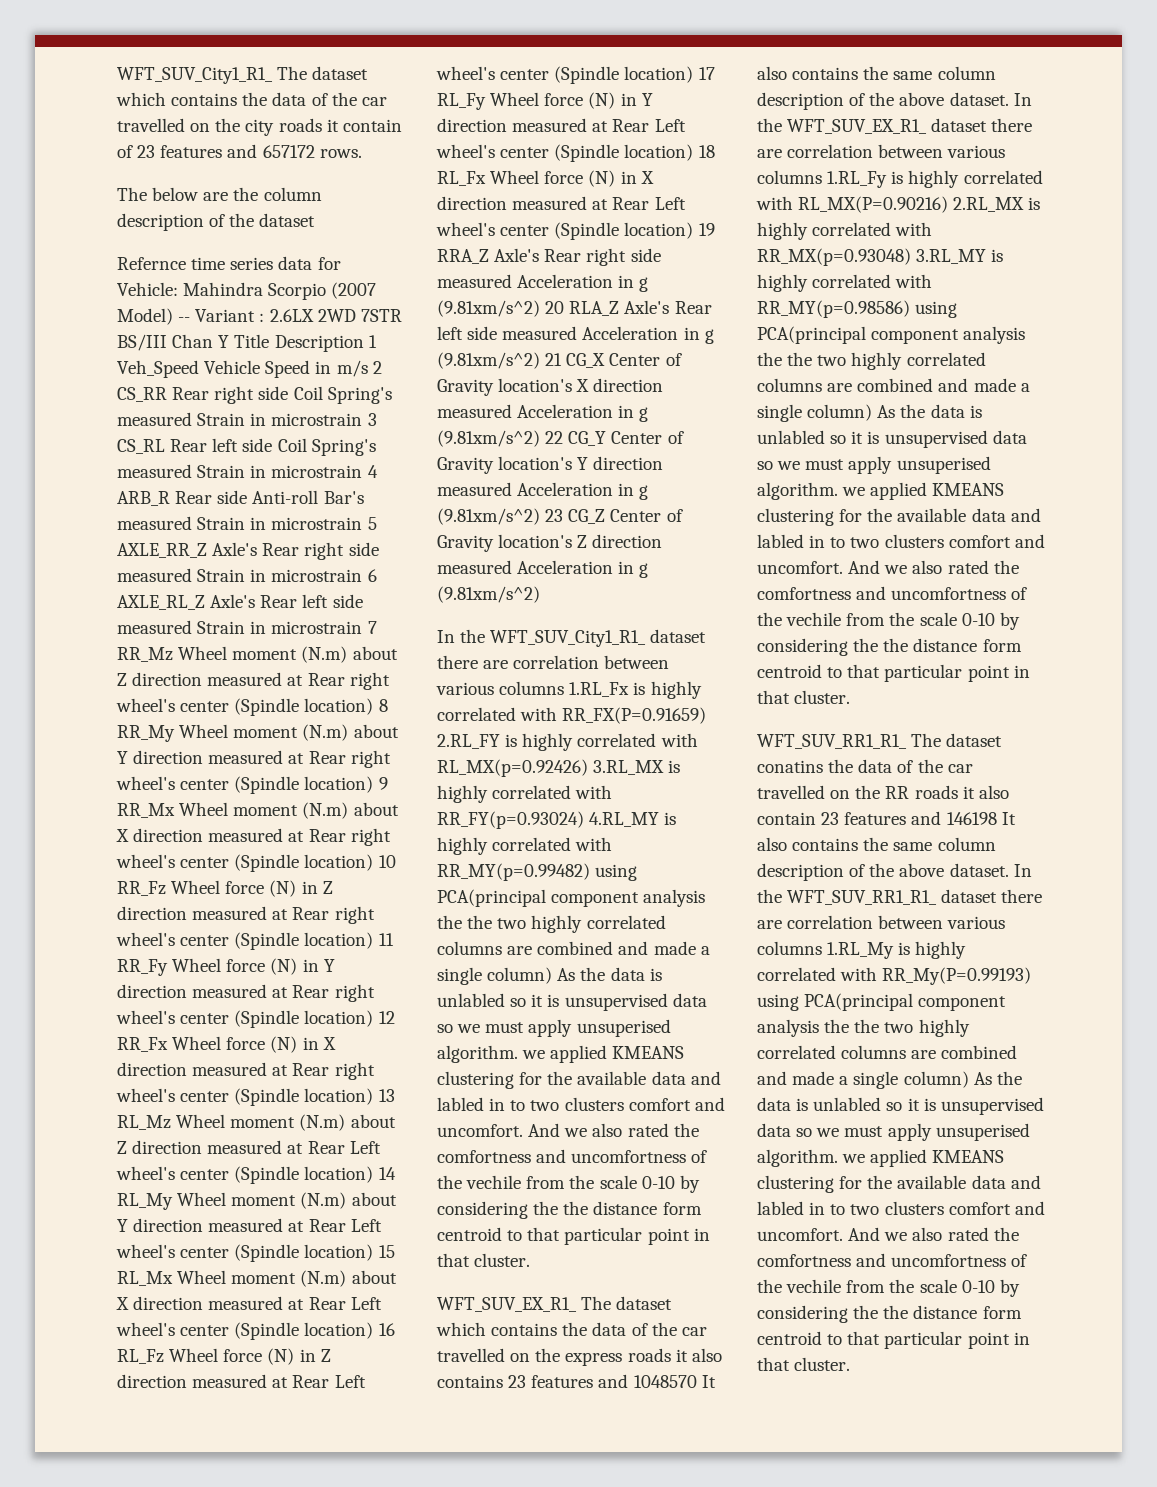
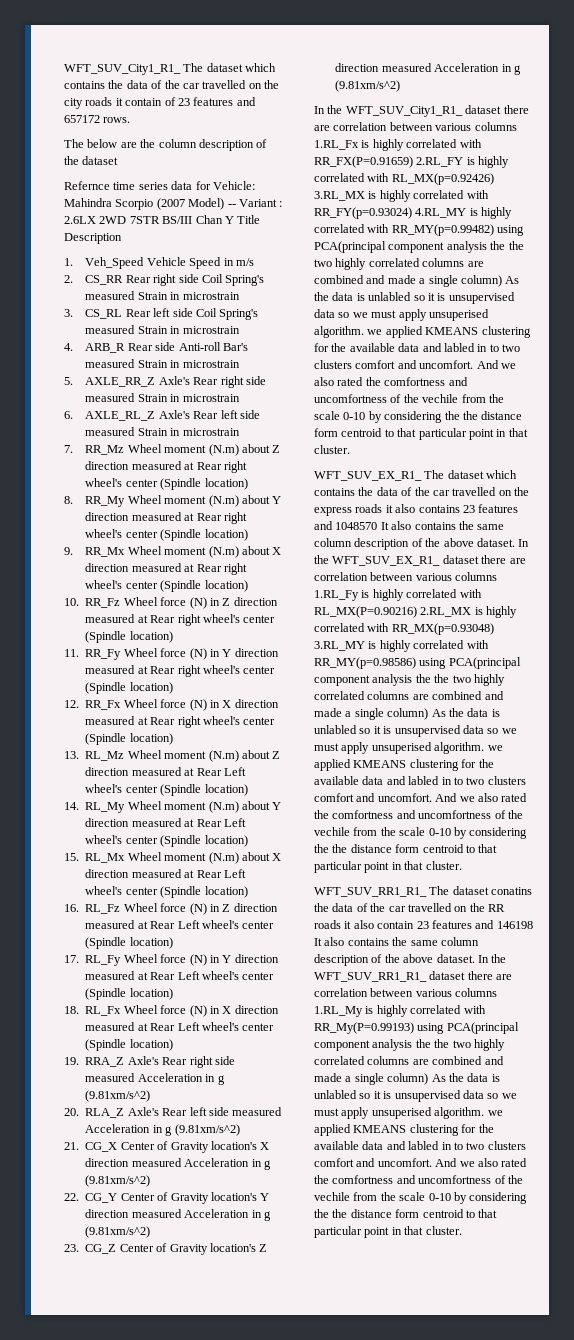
- 2.6LX 2WD 7STR BS/III Chan Y Title Description 1 Veh_Speed Vehicle Speed in m/s 2 CS_RR Rear right side Coil Spring's measured Strain in microstrain 3 CS_RL Rear left side Coil Spring's measured Strain in microstrain 4 ARB_R Rear side Anti-roll Bar's measured Strain in microstrain 5 AXLE_RR_Z Axle's Rear right side measured Strain in microstrain 6 AXLE_RL_Z Axle's Rear left side measured Strain in microstrain 7 RR_Mz Wheel moment (N.m) about Z direction measured at Rear right wheel's center (Spindle location) 8 RR_My Wheel moment (N.m) about Y direction measured at Rear right wheel's center (Spindle location) 9 RR_Mx Wheel moment (N.m) about X direction measured at Rear right wheel's center (Spindle location) 10 RR_Fz Wheel force (N) in Z direction measured at Rear right wheel's center (Spindle location) 11 RR_Fy Wheel force (N) in Y direction measured at Rear right wheel's center (Spindle location) 12 RR_Fx Wheel force (N) in X direction measured at Rear right wheel's center (Spindle location) 13 RL_Mz Wheel moment (N.m) about Z direction measured at Rear Left wheel's center (Spindle location) 14 RL_My Wheel moment (N.m) about Y direction measured at Rear Left wheel's center (Spindle location) 15 RL_Mx Wheel moment (N.m) about X direction measured at Rear Left wheel's center (Spindle location) 16 RL_Fz Wheel force (N) in Z direction measured at Rear Left wheel's center (Spindle location) 17 RL_Fy Wheel force (N) in Y direction measured at Rear Left wheel's center (Spindle location) 18 RL_Fx Wheel force (N) in X direction measured at Rear Left wheel's center (Spindle location) 19 RRA_Z Axle's Rear right side measured Acceleration in g (9.81xm/s^2) 20 RLA_Z Axle's Rear left side measured Acceleration in g (9.81xm/s^2) 21 CG_X Center of Gravity location's X direction measured Acceleration in g (9.81xm/s^2) 22 CG_Y Center of Gravity location's Y direction measured Acceleration in g (9.81xm/s^2) 23 CG_Z Center of Gravity location's Z direction measured Acceleration in g (9.81xm/s^2)
+ 2.6LX 2WD 7STR BS/III Chan Y Title Description
+ 1. Veh_Speed Vehicle Speed in m/s
+ 2. CS_RR Rear right side Coil Spring's measured Strain in microstrain
+ 3. CS_RL Rear left side Coil Spring's measured Strain in microstrain
+ 4. ARB_R Rear side Anti-roll Bar's measured Strain in microstrain
+ 5. AXLE_RR_Z Axle's Rear right side measured Strain in microstrain
+ 6. AXLE_RL_Z Axle's Rear left side measured Strain in microstrain
+ 7. RR_Mz Wheel moment (N.m) about Z direction measured at Rear right wheel's center (Spindle location)
+ 8. RR_My Wheel moment (N.m) about Y direction measured at Rear right wheel's center (Spindle location)
+ 9. RR_Mx Wheel moment (N.m) about X direction measured at Rear right wheel's center (Spindle location)
+ 10. RR_Fz Wheel force (N) in Z direction measured at Rear right wheel's center (Spindle location)
+ 11. RR_Fy Wheel force (N) in Y direction measured at Rear right wheel's center (Spindle location)
+ 12. RR_Fx Wheel force (N) in X direction measured at Rear right wheel's center (Spindle location)
+ 13. RL_Mz Wheel moment (N.m) about Z direction measured at Rear Left wheel's center (Spindle location)
+ 14. RL_My Wheel moment (N.m) about Y direction measured at Rear Left wheel's center (Spindle location)
+ 15. RL_Mx Wheel moment (N.m) about X direction measured at Rear Left wheel's center (Spindle location)
+ 16. RL_Fz Wheel force (N) in Z direction measured at Rear Left wheel's center (Spindle location)
+ 17. RL_Fy Wheel force (N) in Y direction measured at Rear Left wheel's center (Spindle location)
+ 18. RL_Fx Wheel force (N) in X direction measured at Rear Left wheel's center (Spindle location)
+ 19. RRA_Z Axle's Rear right side measured Acceleration in g (9.81xm/s^2)
+ 20. RLA_Z Axle's Rear left side measured Acceleration in g (9.81xm/s^2)
+ 21. CG_X Center of Gravity location's X direction measured Acceleration in g (9.81xm/s^2)
+ 22. CG_Y Center of Gravity location's Y direction measured Acceleration in g (9.81xm/s^2)
+ 23. CG_Z Center of Gravity location's Z direction measured Acceleration in g (9.81xm/s^2)

